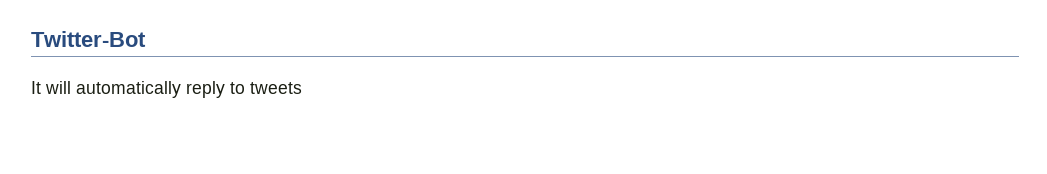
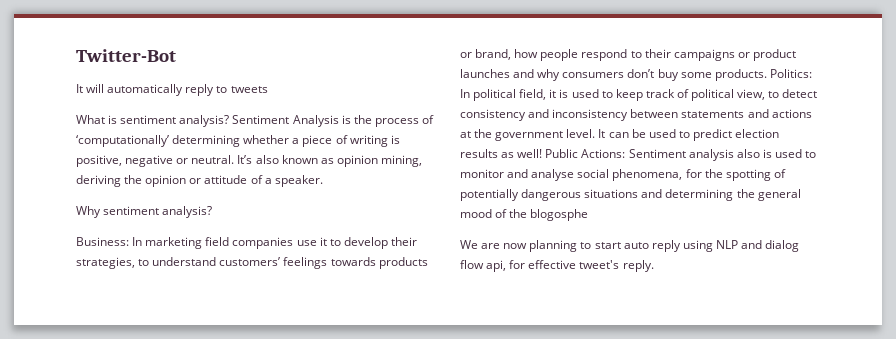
+ What is sentiment analysis? Sentiment Analysis is the process of ‘computationally’ determining whether a piece of writing is positive, negative or neutral. It’s also known as opinion mining, deriving the opinion or attitude of a speaker.
+ Why sentiment analysis?
+ Business: In marketing field companies use it to develop their strategies, to understand customers’ feelings towards products or brand, how people respond to their campaigns or product launches and why consumers don’t buy some products. Politics: In political field, it is used to keep track of political view, to detect consistency and inconsistency between statements and actions at the government level. It can be used to predict election results as well! Public Actions: Sentiment analysis also is used to monitor and analyse social phenomena, for the spotting of potentially dangerous situations and determining the general mood of the blogosphe
+ We are now planning to start auto reply using NLP and dialog flow api, for effective tweet's reply.

